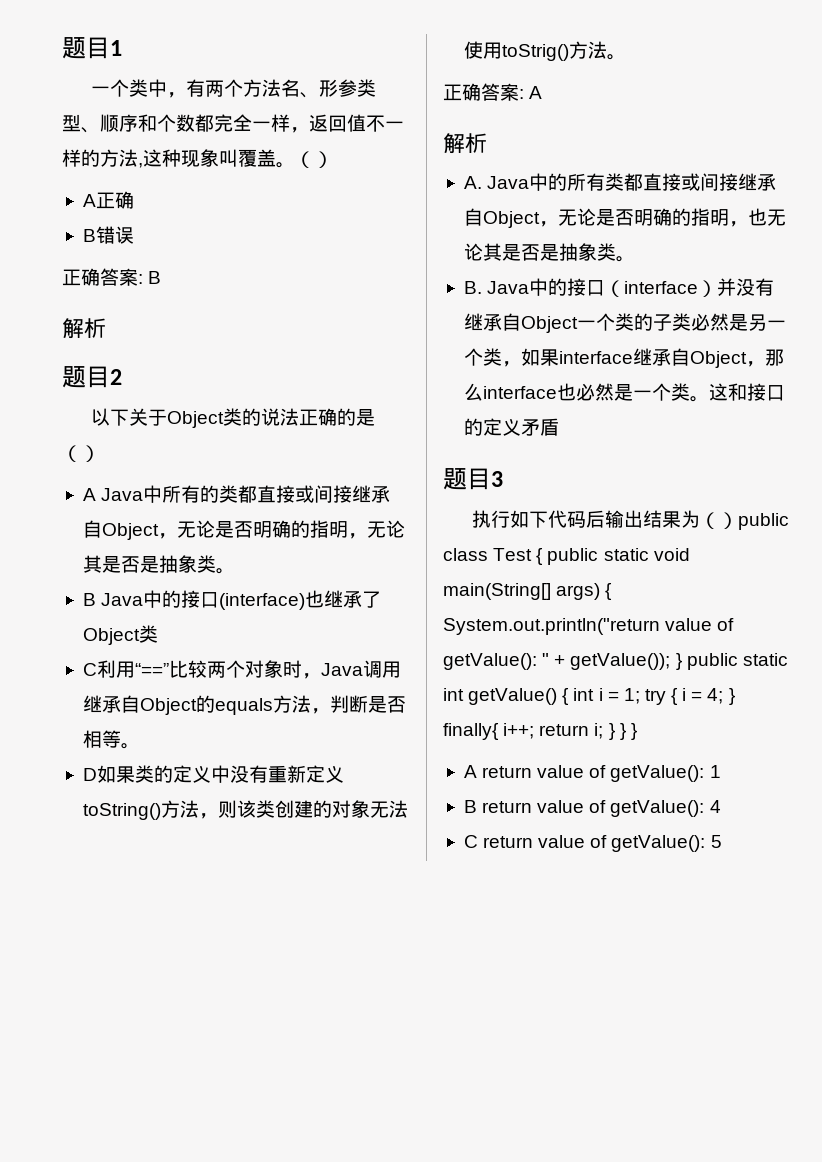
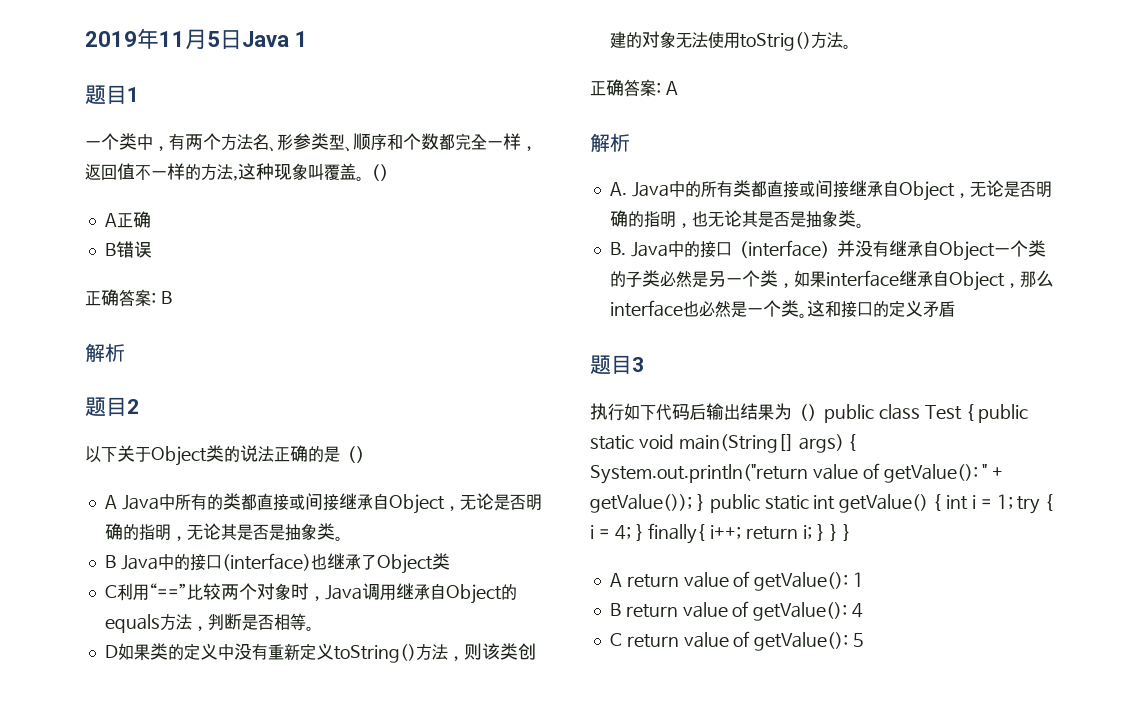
+ 2019年11月5日Java 1

